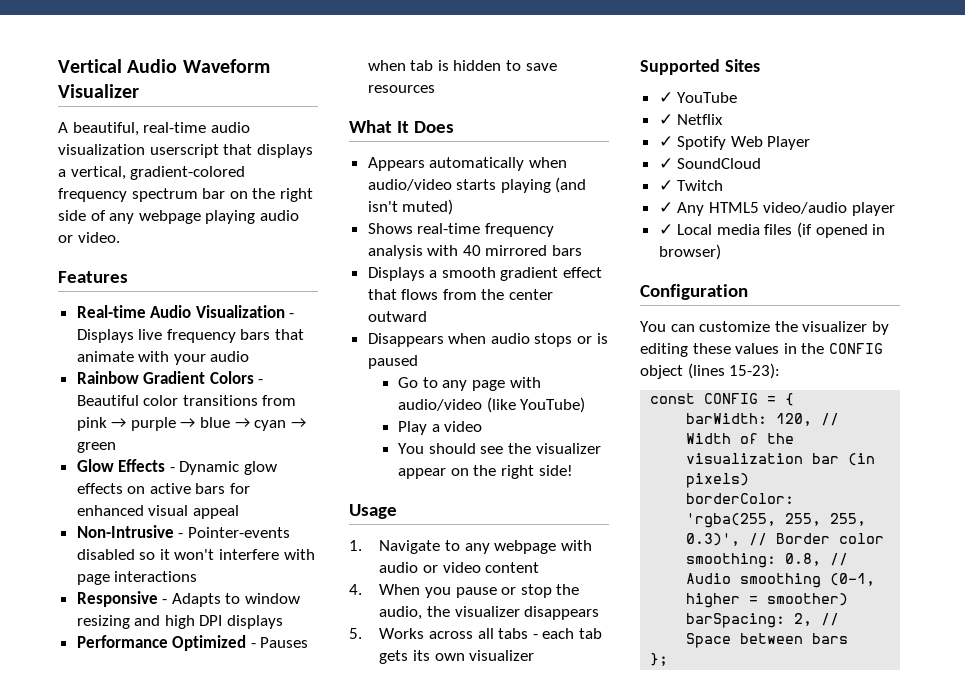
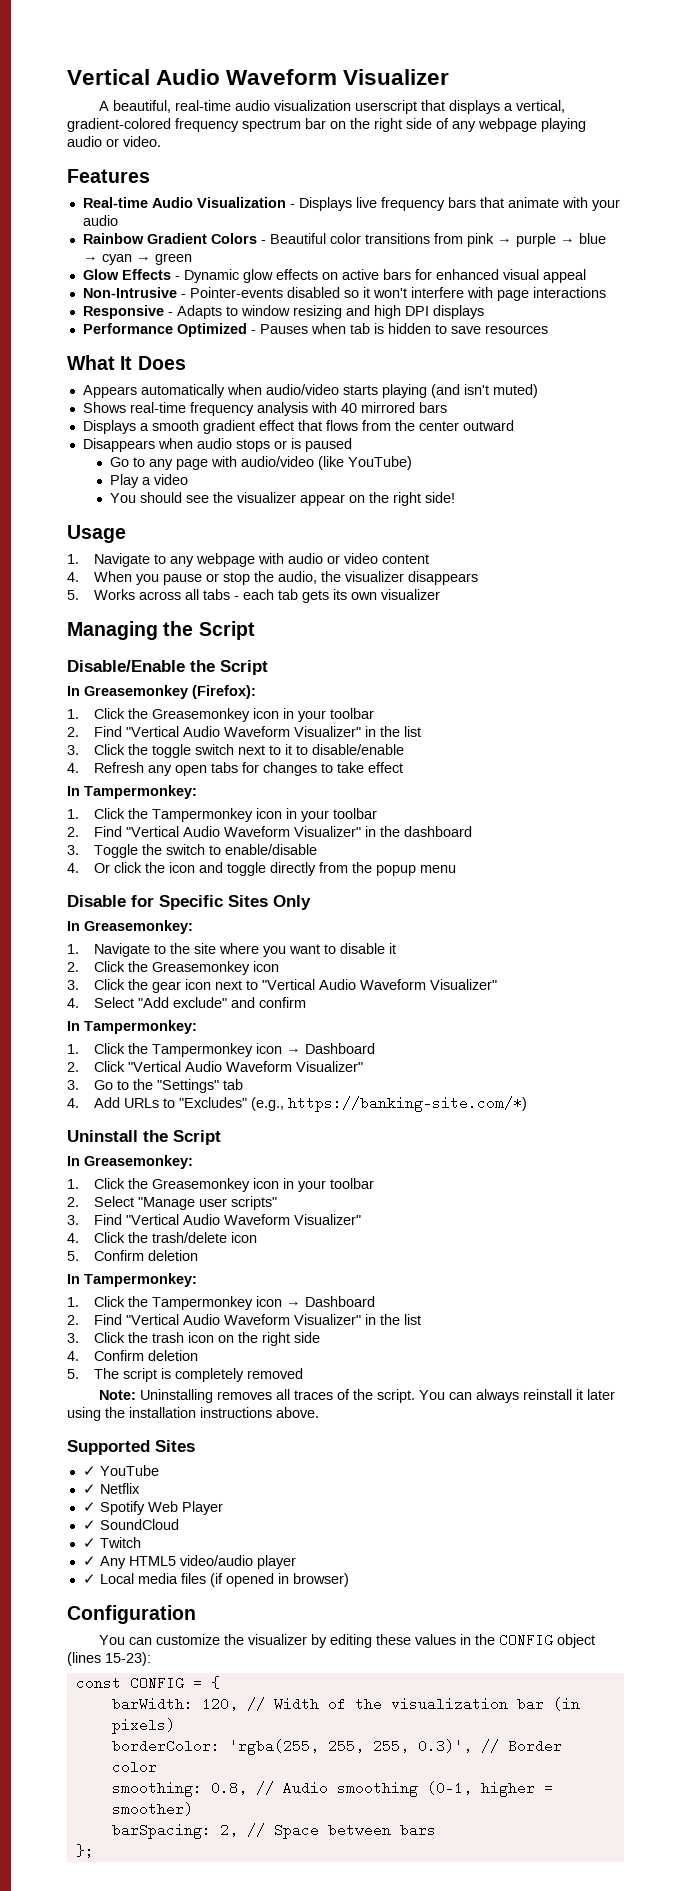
+ Managing the Script
+ Disable/Enable the Script
+ In Greasemonkey (Firefox):
+ 1. Click the Greasemonkey icon in your toolbar
+ 2. Find "Vertical Audio Waveform Visualizer" in the list
+ 3. Click the toggle switch next to it to disable/enable
+ 4. Refresh any open tabs for changes to take effect
+ In Tampermonkey:
+ 1. Click the Tampermonkey icon in your toolbar
+ 2. Find "Vertical Audio Waveform Visualizer" in the dashboard
+ 3. Toggle the switch to enable/disable
+ 4. Or click the icon and toggle directly from the popup menu
+ Disable for Specific Sites Only
+ In Greasemonkey:
+ 1. Navigate to the site where you want to disable it
+ 2. Click the Greasemonkey icon
+ 3. Click the gear icon next to "Vertical Audio Waveform Visualizer"
+ 4. Select "Add exclude" and confirm
+ In Tampermonkey:
+ 1. Click the Tampermonkey icon → Dashboard
+ 2. Click "Vertical Audio Waveform Visualizer"
+ 3. Go to the "Settings" tab
+ 4. Add URLs to "Excludes" (e.g., https://banking-site.com/*)
+ Uninstall the Script
+ In Greasemonkey:
+ 1. Click the Greasemonkey icon in your toolbar
+ 2. Select "Manage user scripts"
+ 3. Find "Vertical Audio Waveform Visualizer"
+ 4. Click the trash/delete icon
+ 5. Confirm deletion
+ In Tampermonkey:
+ 1. Click the Tampermonkey icon → Dashboard
+ 2. Find "Vertical Audio Waveform Visualizer" in the list
+ 3. Click the trash icon on the right side
+ 4. Confirm deletion
+ 5. The script is completely removed
+ Note: Uninstalling removes all traces of the script. You can always reinstall it later using the installation instructions above.

